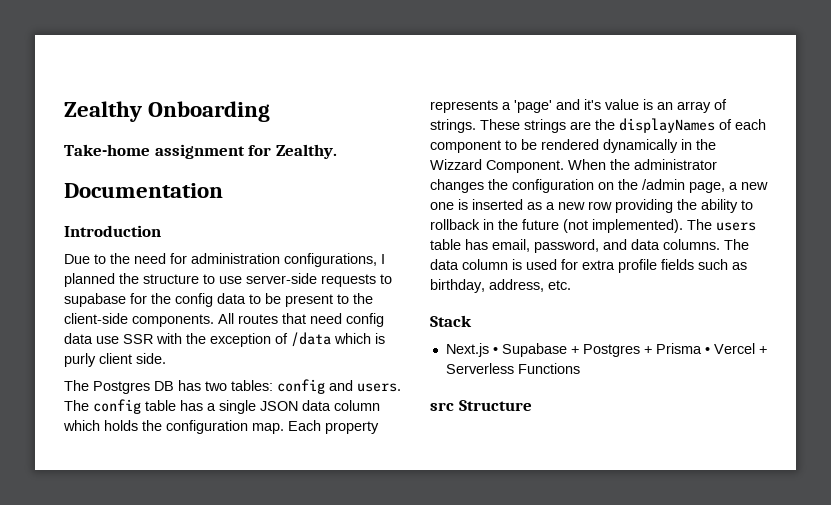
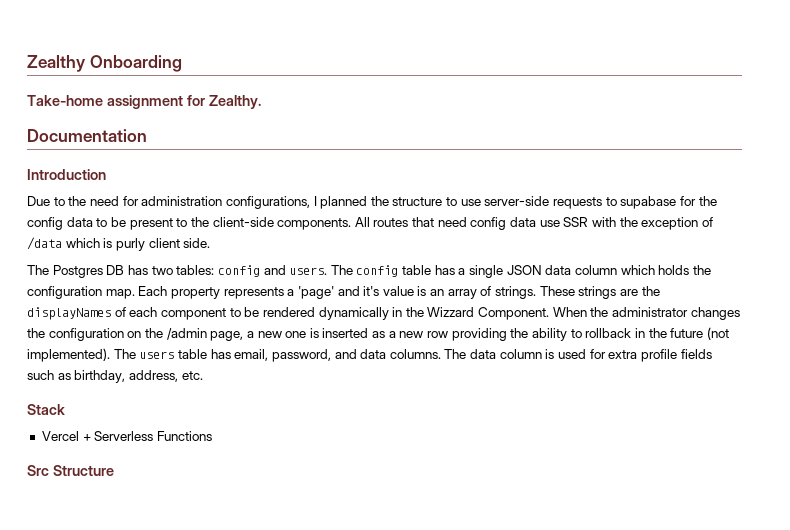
- Next.js • Supabase + Postgres + Prisma • Vercel + Serverless Functions
+ Vercel + Serverless Functions
- src Structure
+ Src Structure

